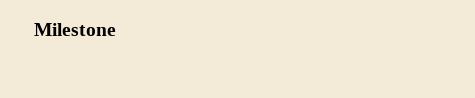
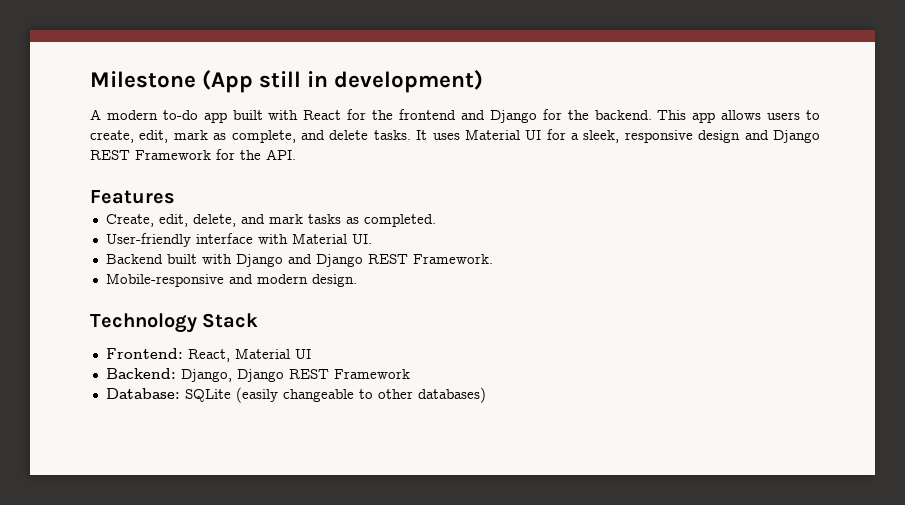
- Milestone
+ Milestone (App still in development)
+ A modern to-do app built with React for the frontend and Django for the backend. This app allows users to create, edit, mark as complete, and delete tasks. It uses Material UI for a sleek, responsive design and Django REST Framework for the API.
+ Features
+ Create, edit, delete, and mark tasks as completed.
+ User-friendly interface with Material UI.
+ Backend built with Django and Django REST Framework.
+ Mobile-responsive and modern design.
+ Technology Stack
+ Frontend: React, Material UI
+ Backend: Django, Django REST Framework
+ Database: SQLite (easily changeable to other databases)

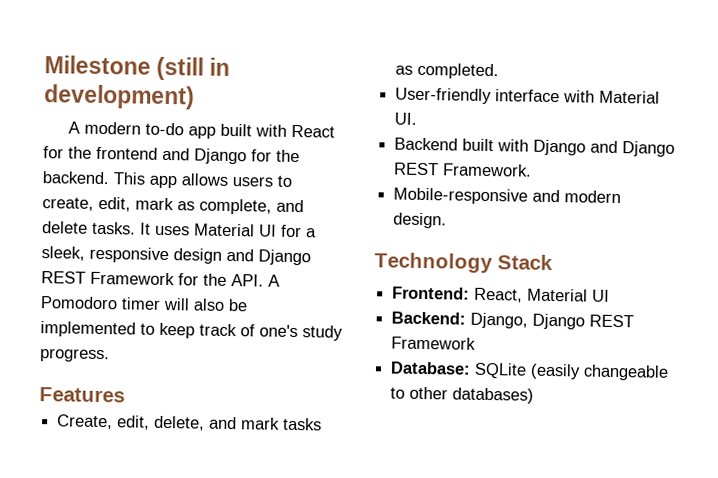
- Milestone (App still in development)
+ Milestone (still in development)
- It uses Material UI for a sleek, responsive design and Django REST Framework for the API.
+ It uses Material UI for a sleek, responsive design and Django REST Framework for the API. A Pomodoro timer will also be implemented to keep track of one's study progress.

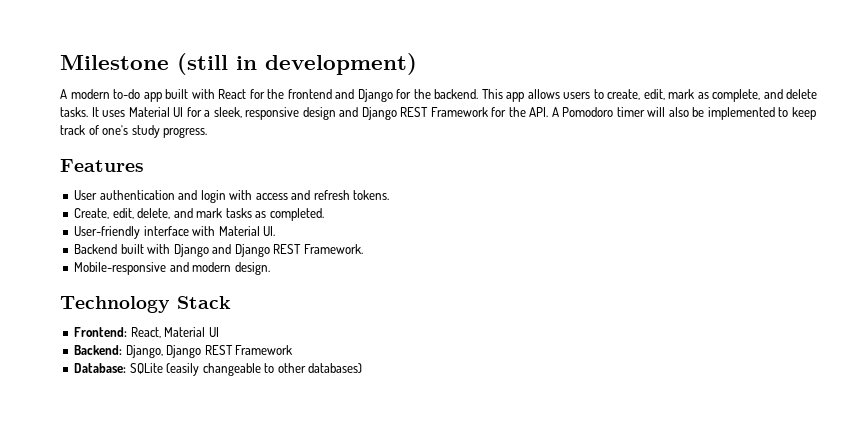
+ User authentication and login with access and refresh tokens.

